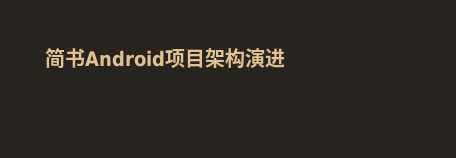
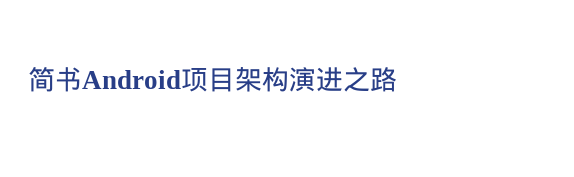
- 简书Android项目架构演进
+ 简书Android项目架构演进之路

